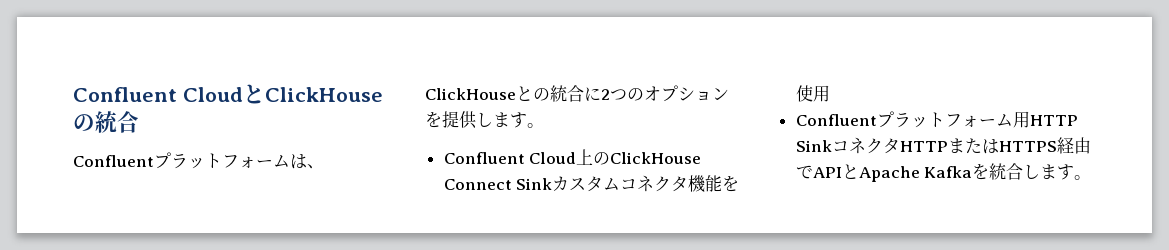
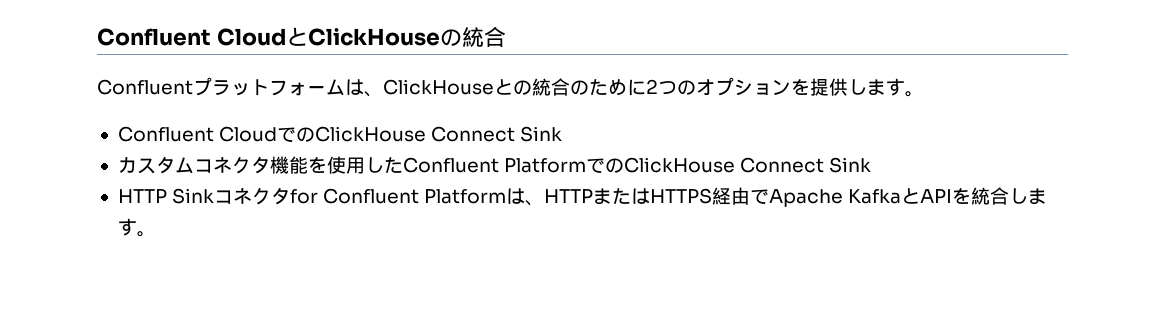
- Confluentプラットフォームは、ClickHouseとの統合に2つのオプションを提供します。
+ Confluentプラットフォームは、ClickHouseとの統合のために2つのオプションを提供します。
- Confluent Cloud上のClickHouse Connect Sinkカスタムコネクタ機能を使用
- Confluentプラットフォーム用HTTP SinkコネクタHTTPまたはHTTPS経由でAPIとApache Kafkaを統合します。
+ Confluent CloudでのClickHouse Connect Sink
+ カスタムコネクタ機能を使用したConfluent PlatformでのClickHouse Connect Sink
+ HTTP Sinkコネクタfor Confluent Platformは、HTTPまたはHTTPS経由でApache KafkaとAPIを統合します。

